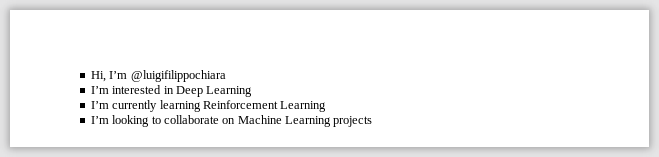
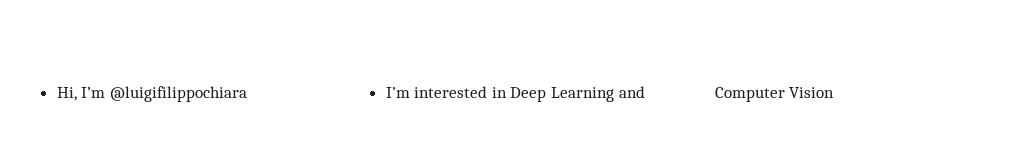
- I’m interested in Deep Learning
- I’m currently learning Reinforcement Learning
- I’m looking to collaborate on Machine Learning projects
+ I’m interested in Deep Learning and Computer Vision

